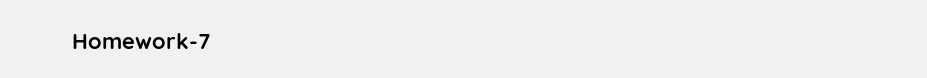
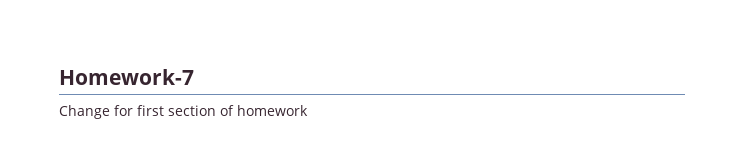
+ Change for first section of homework

